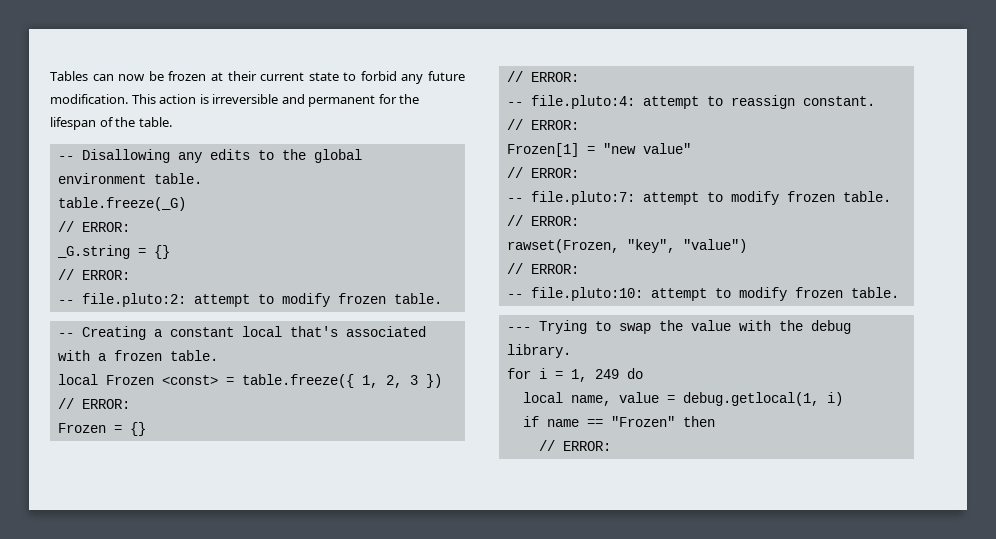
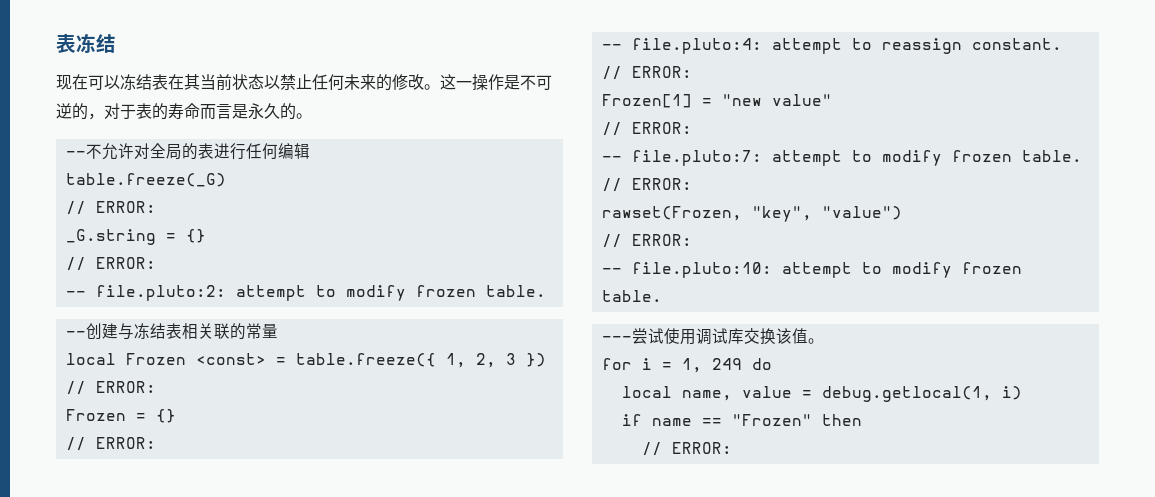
- Tables can now be frozen at their current state to forbid any future modification. This action is irreversible and permanent for the lifespan of the table.
- -- Disallowing any edits to the global environment table.
+ 表冻结
+ 现在可以冻结表在其当前状态以禁止任何未来的修改。这一操作是不可逆的，对于表的寿命而言是永久的。
+ --不允许对全局的表进行任何编辑
- -- Creating a constant local that's associated with a frozen table.
+ --创建与冻结表相关联的常量
- --- Trying to swap the value with the debug library.
+ ---尝试使用调试库交换该值。

